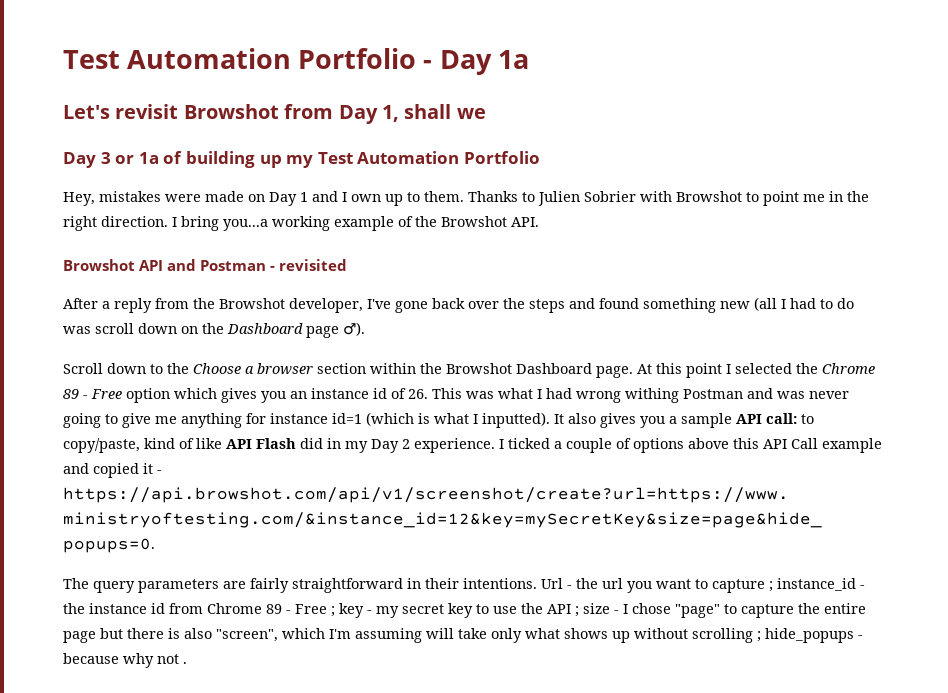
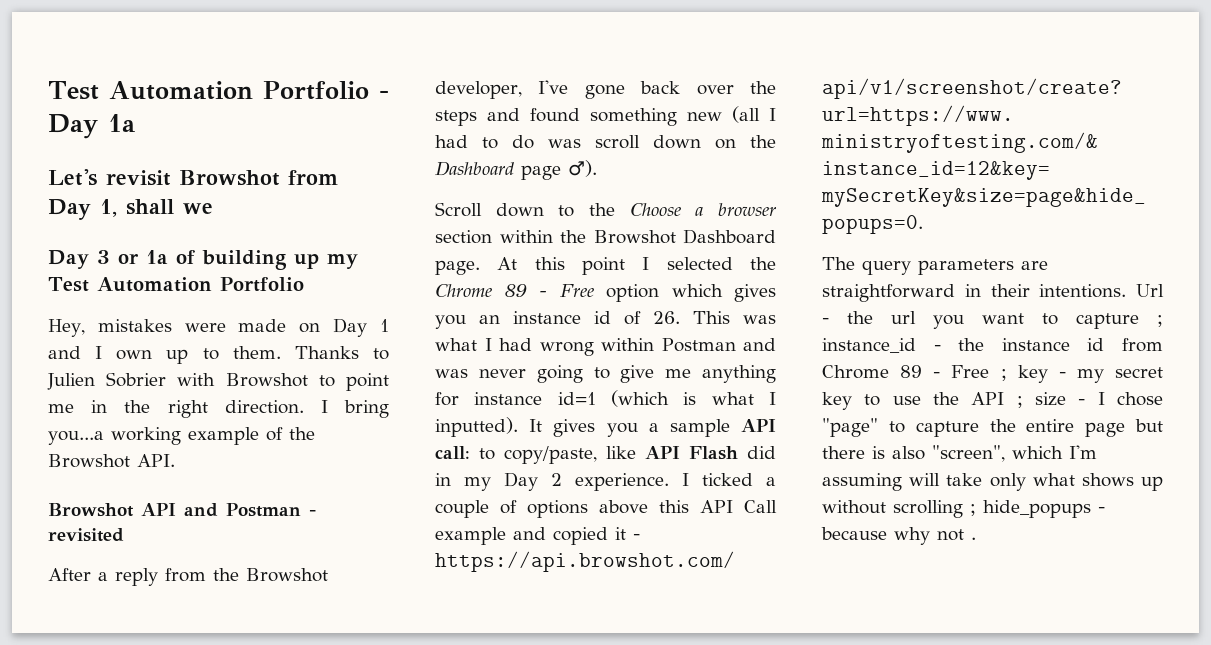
- At this point I selected the Chrome 89 - Free option which gives you an instance id of 26. This was what I had wrong withing Postman and was never going to give me anything for instance id=1 (which is what I inputted).
+ At this point I selected the Chrome 89 - Free option which gives you an instance id of 26. This was what I had wrong within Postman and was never going to give me anything for instance id=1 (which is what I inputted).
- It also gives you a sample API call: to copy/paste, kind of like API Flash did in my Day 2 experience.
+ It gives you a sample API call: to copy/paste, like API Flash did in my Day 2 experience.
- The query parameters are fairly straightforward in their intentions.
+ The query parameters are straightforward in their intentions.

